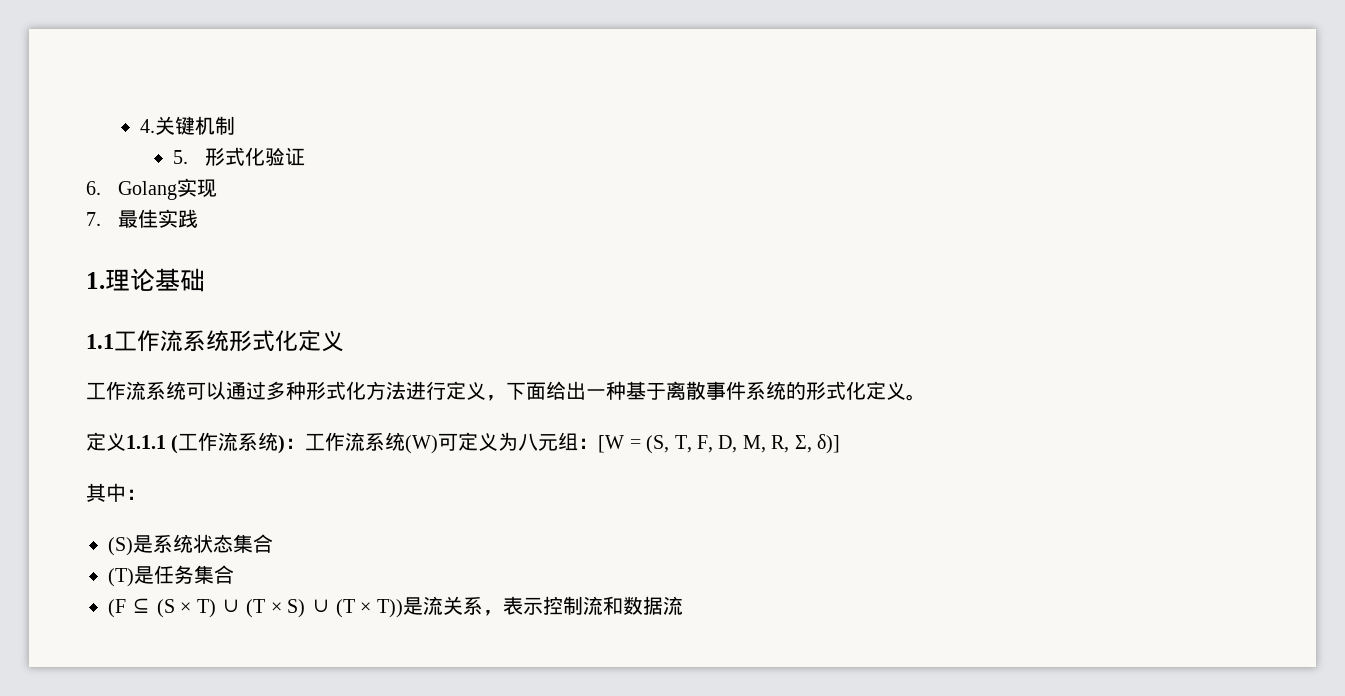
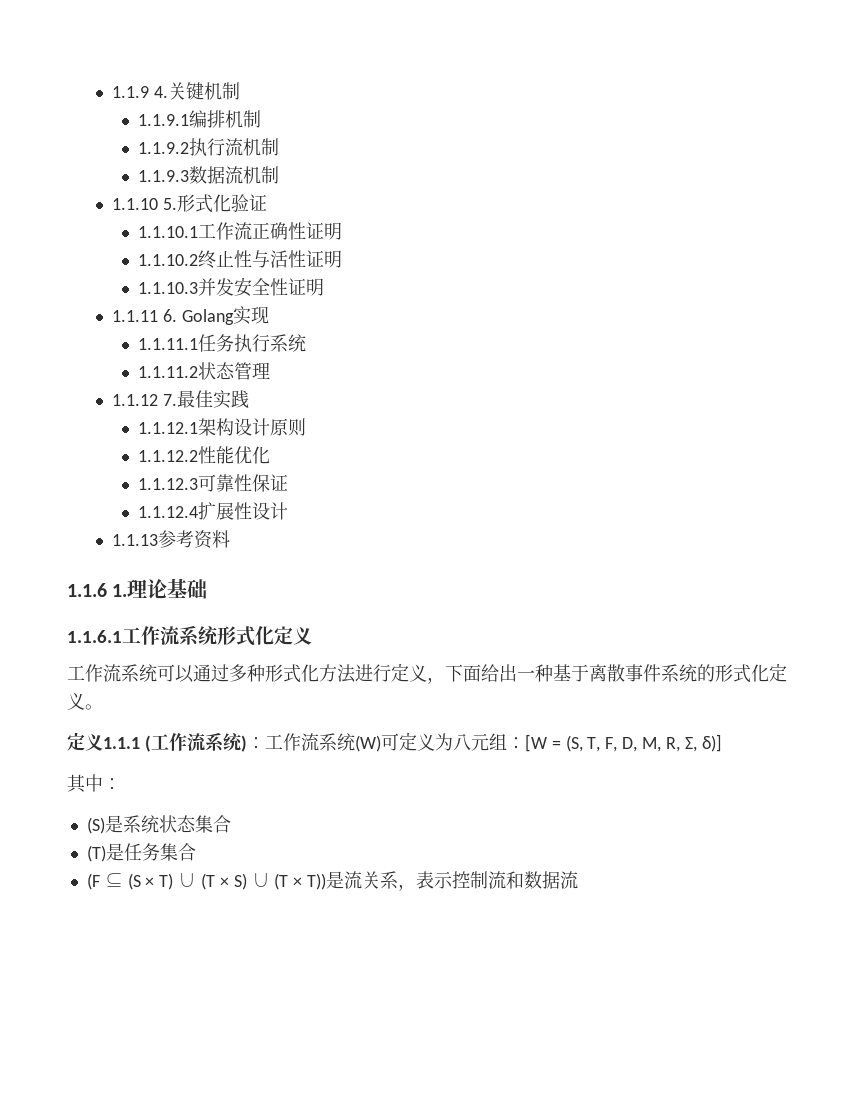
- 4.关键机制
+ 1.1.9 4.关键机制
- 5.形式化验证
- 6. Golang实现
- 7.最佳实践
- 1.理论基础
+ 1.1.9.1编排机制
+ 1.1.9.2执行流机制
+ 1.1.9.3数据流机制
+ 1.1.10 5.形式化验证
+ 1.1.10.1工作流正确性证明
+ 1.1.10.2终止性与活性证明
+ 1.1.10.3并发安全性证明
+ 1.1.11 6. Golang实现
+ 1.1.11.1任务执行系统
+ 1.1.11.2状态管理
+ 1.1.12 7.最佳实践
+ 1.1.12.1架构设计原则
+ 1.1.12.2性能优化
+ 1.1.12.3可靠性保证
+ 1.1.12.4扩展性设计
+ 1.1.13参考资料
+ 1.1.6 1.理论基础
- 1.1工作流系统形式化定义
+ 1.1.6.1工作流系统形式化定义

